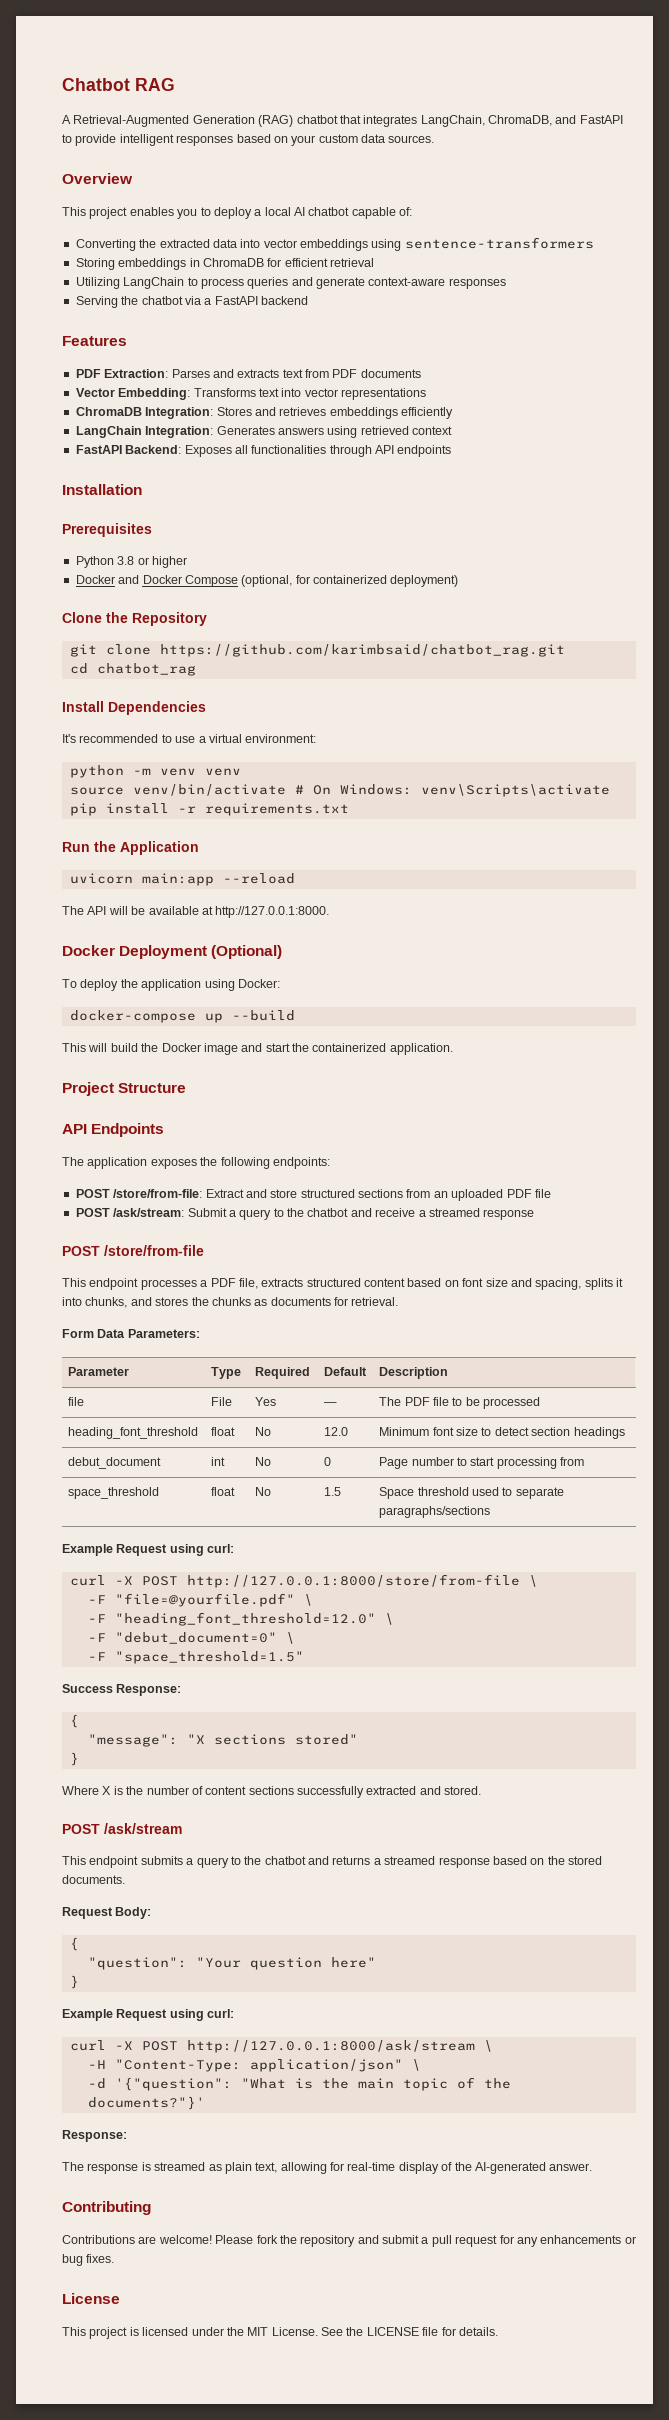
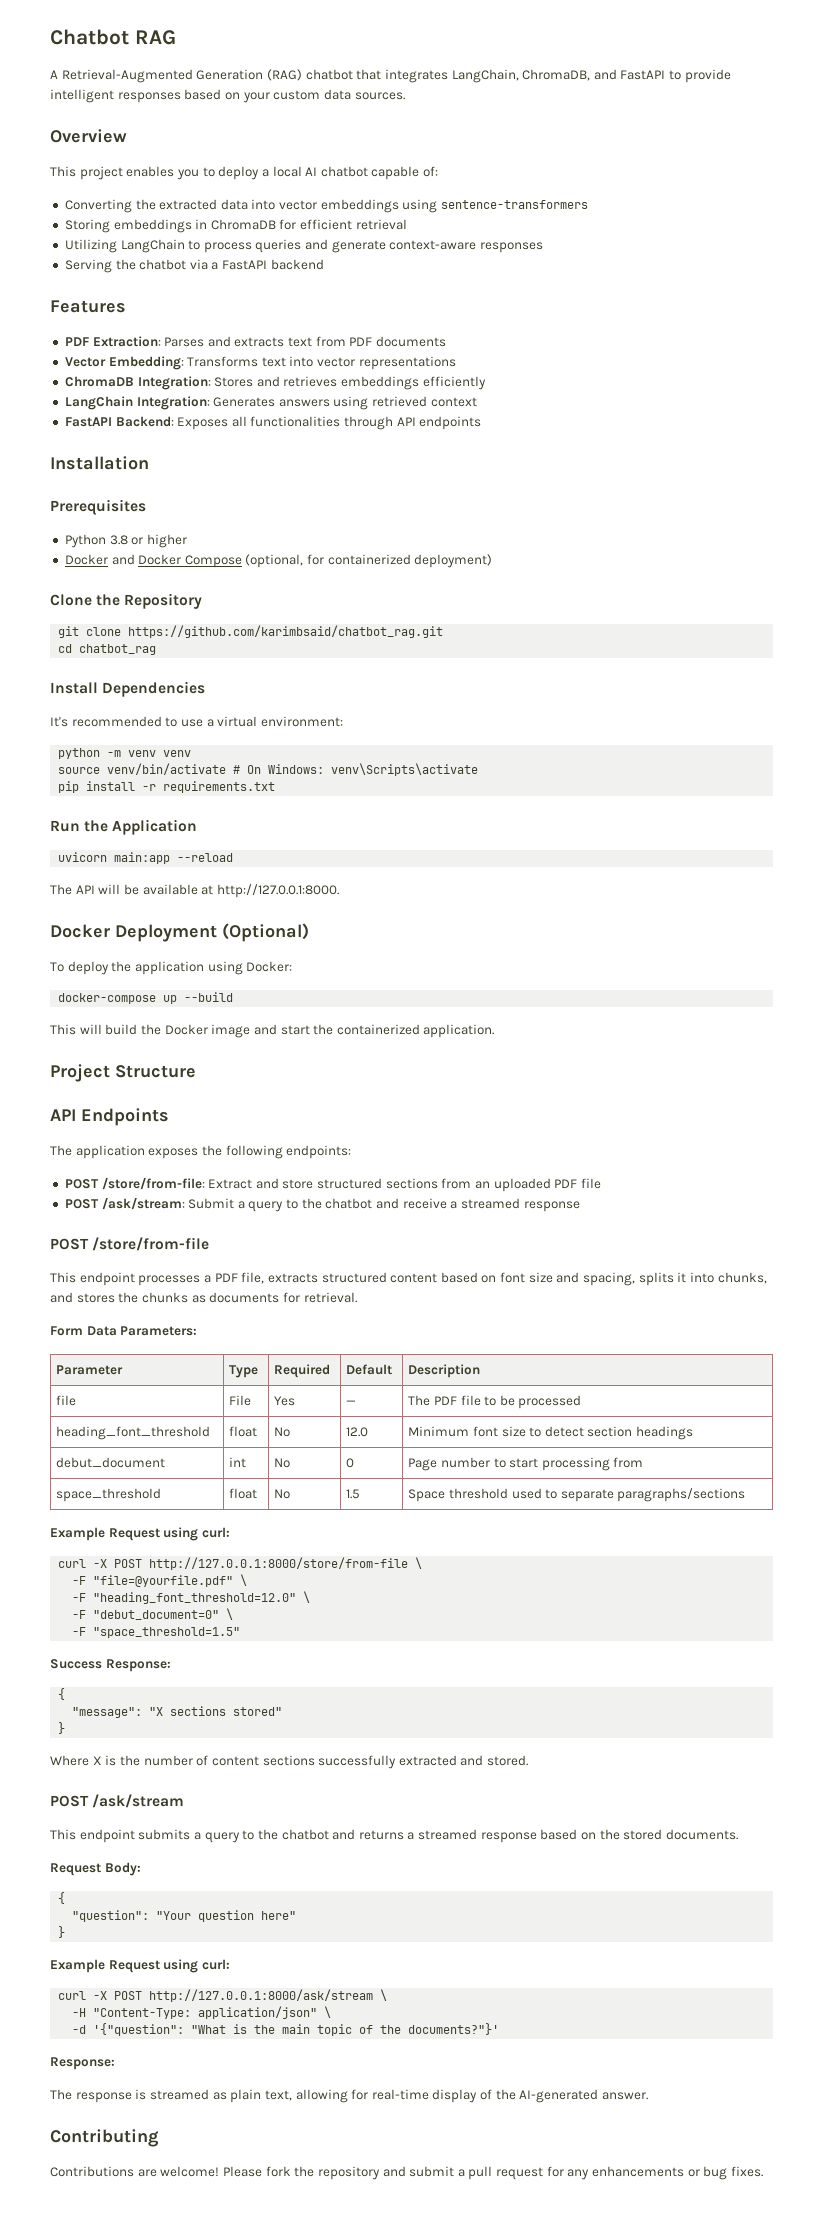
- License
- This project is licensed under the MIT License. See the LICENSE file for details.

